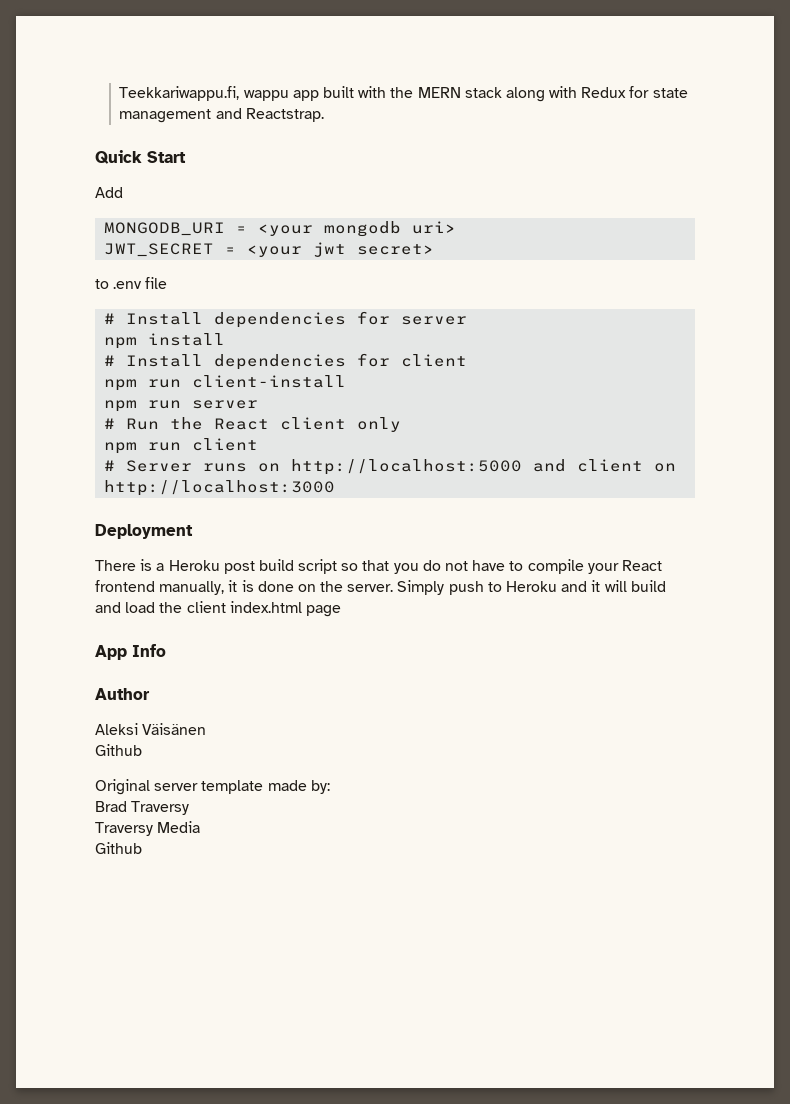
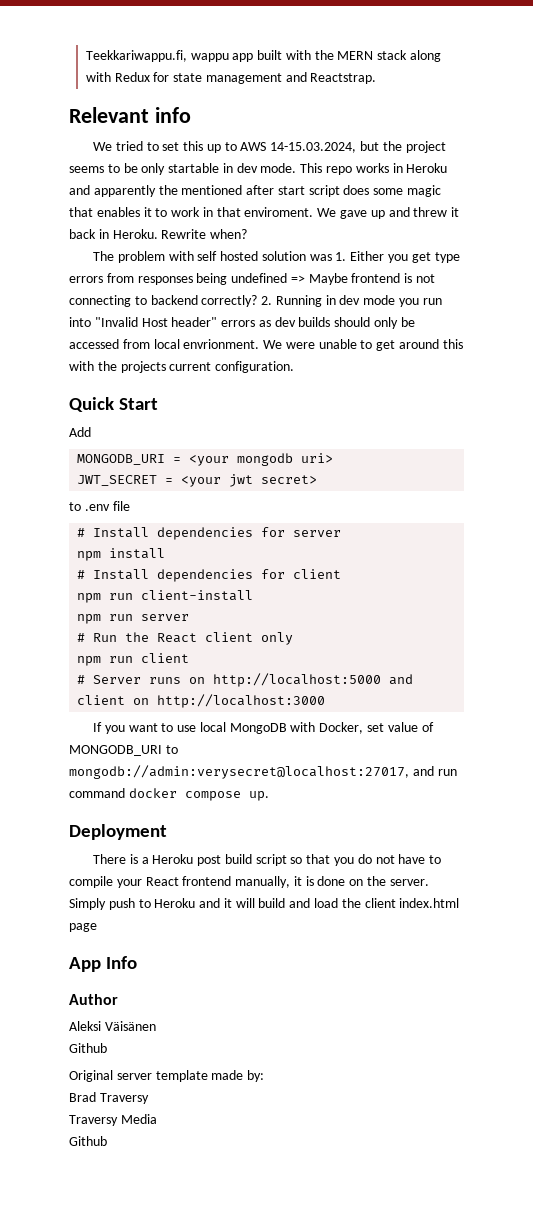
+ Relevant info
+ We tried to set this up to AWS 14-15.03.2024, but the project seems to be only startable in dev mode. This repo works in Heroku and apparently the mentioned after start script does some magic that enables it to work in that enviroment. We gave up and threw it back in Heroku. Rewrite when?
+ The problem with self hosted solution was 1. Either you get type errors from responses being undefined => Maybe frontend is not connecting to backend correctly? 2. Running in dev mode you run into "Invalid Host header" errors as dev builds should only be accessed from local envrionment. We were unable to get around this with the projects current configuration.
+ If you want to use local MongoDB with Docker, set value of MONGODB_URI to mongodb://admin:verysecret@localhost:27017, and run command docker compose up.

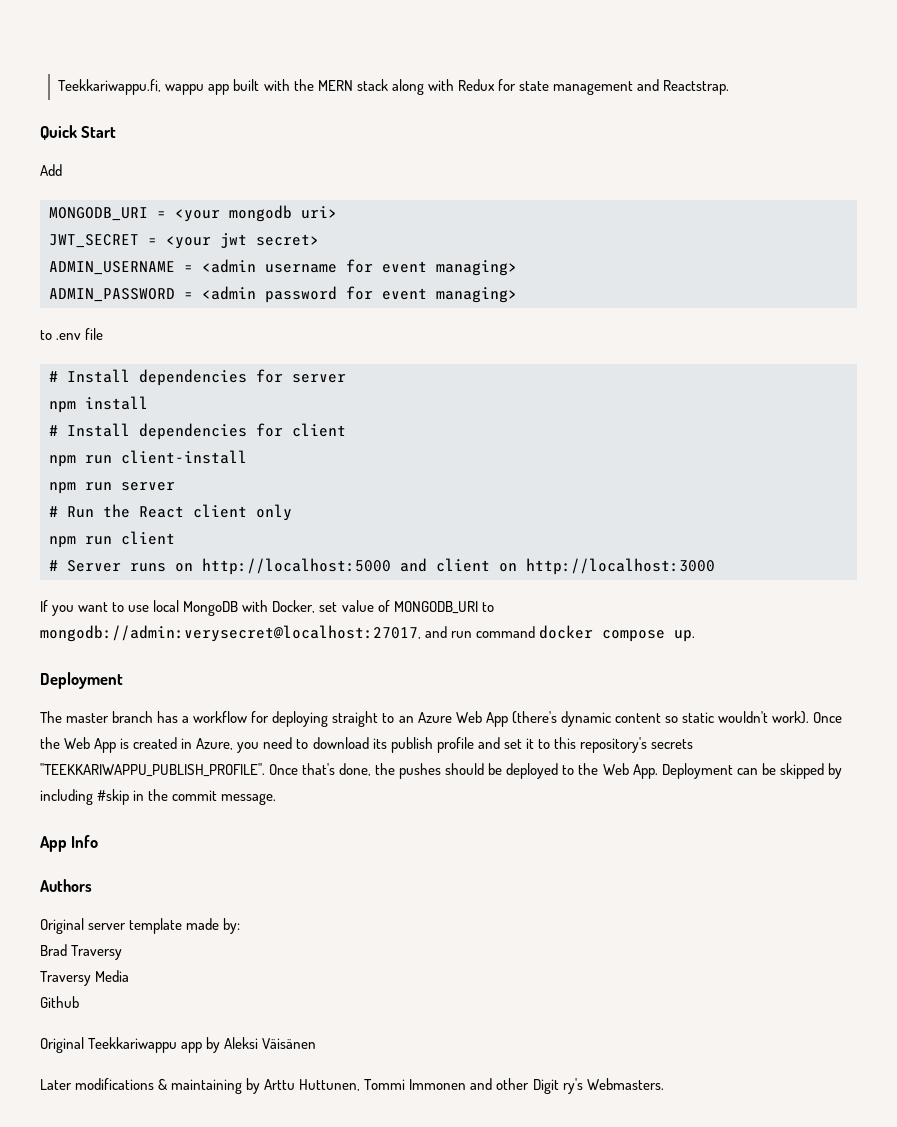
- Relevant info
- We tried to set this up to AWS 14-15.03.2024, but the project seems to be only startable in dev mode. This repo works in Heroku and apparently the mentioned after start script does some magic that enables it to work in that enviroment. We gave up and threw it back in Heroku. Rewrite when?
- The problem with self hosted solution was 1. Either you get type errors from responses being undefined => Maybe frontend is not connecting to backend correctly? 2. Running in dev mode you run into "Invalid Host header" errors as dev builds should only be accessed from local envrionment. We were unable to get around this with the projects current configuration.
+ ADMIN_USERNAME = <admin username for event managing>
+ ADMIN_PASSWORD = <admin password for event managing>
- There is a Heroku post build script so that you do not have to compile your React frontend manually, it is done on the server. Simply push to Heroku and it will build and load the client index.html page
+ The master branch has a workflow for deploying straight to an Azure Web App (there's dynamic content so static wouldn't work). Once the Web App is created in Azure, you need to download its publish profile and set it to this repository's secrets "TEEKKARIWAPPU_PUBLISH_PROFILE". Once that's done, the pushes should be deployed to the Web App. Deployment can be skipped by including #skip in the commit message.
  App Info
- Author
- Aleksi Väisänen
- Github
+ Authors
+ Original Teekkariwappu app by Aleksi Väisänen
+ Later modifications & maintaining by Arttu Huttunen, Tommi Immonen and other Digit ry's Webmasters.

